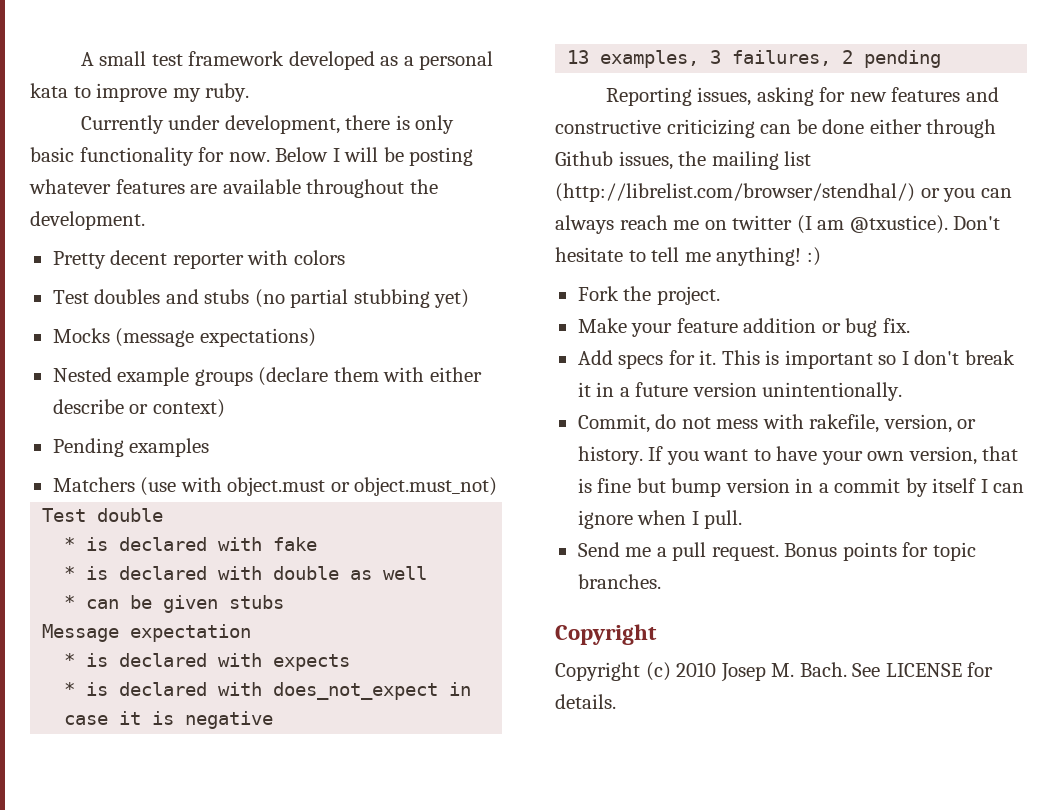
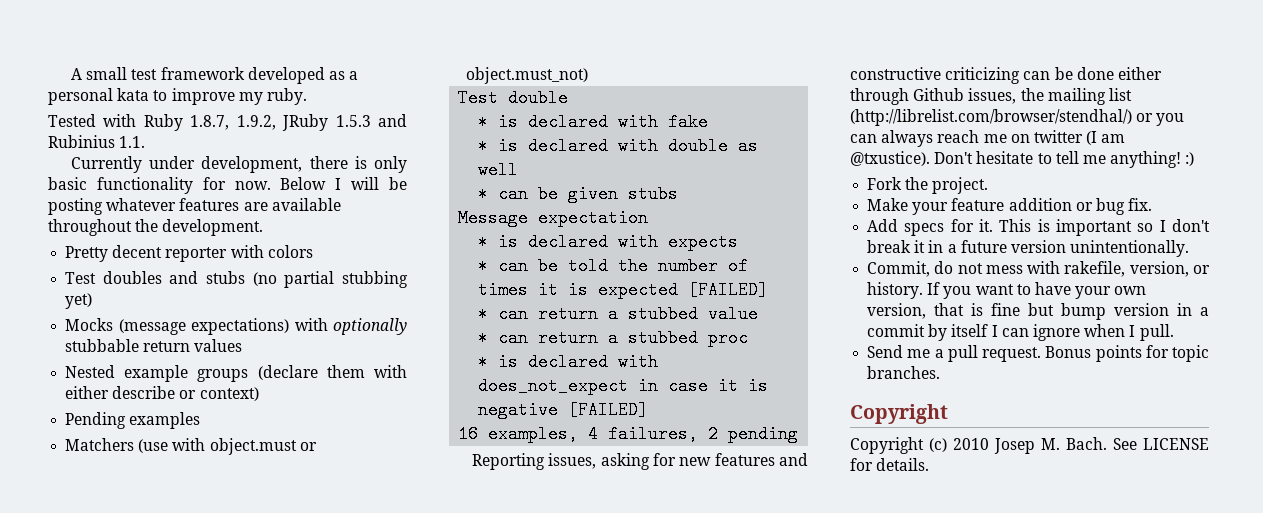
+ Tested with Ruby 1.8.7, 1.9.2, JRuby 1.5.3 and Rubinius 1.1.
- Mocks (message expectations)
+ Mocks (message expectations) with optionally stubbable return values
+ * can be told the number of times it is expected [FAILED]
+ * can return a stubbed value
+ * can return a stubbed proc
- * is declared with does_not_expect in case it is negative
- 13 examples, 3 failures, 2 pending
+ * is declared with does_not_expect in case it is negative [FAILED]
+ 16 examples, 4 failures, 2 pending

